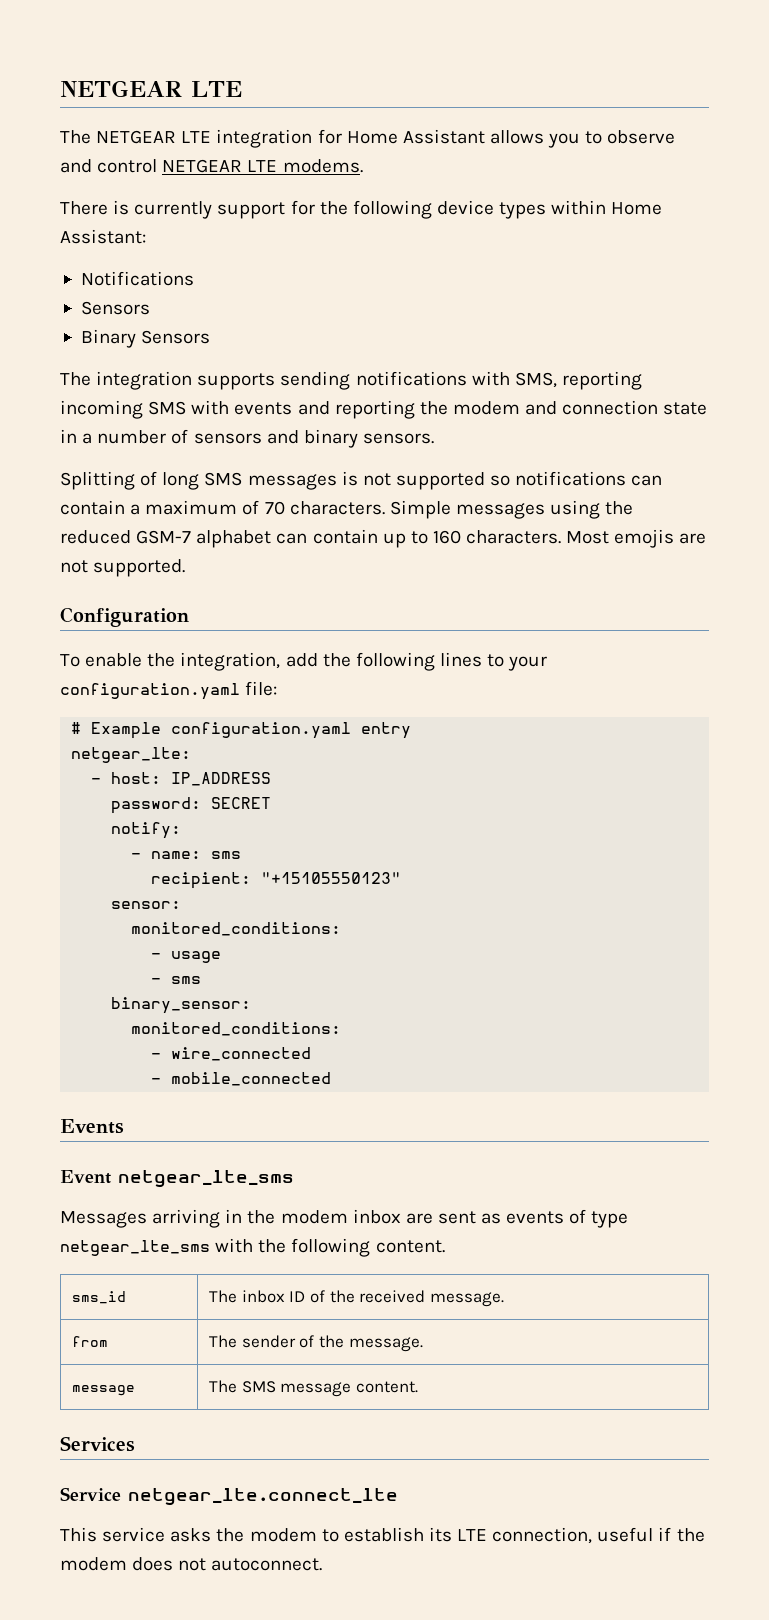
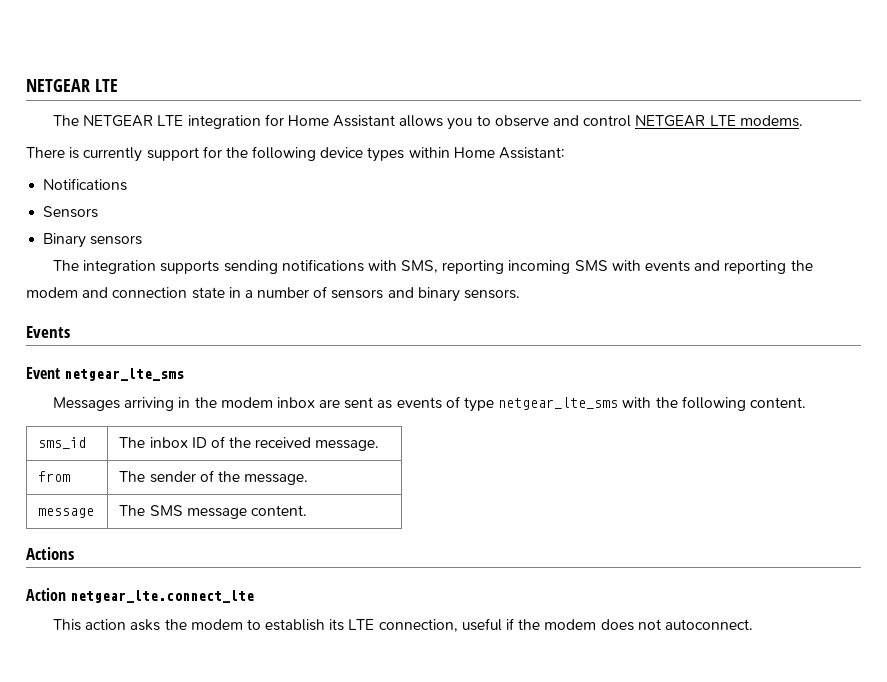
- Binary Sensors
+ Binary sensors
- Splitting of long SMS messages is not supported so notifications can contain a maximum of 70 characters. Simple messages using the reduced GSM-7 alphabet can contain up to 160 characters. Most emojis are not supported.
- Configuration
- To enable the integration, add the following lines to your configuration.yaml file:
- # Example configuration.yaml entry
- netgear_lte:
- - host: IP_ADDRESS
- password: SECRET
- notify:
- - name: sms
- recipient: "+15105550123"
- sensor:
- monitored_conditions:
- - usage
- - sms
- binary_sensor:
- monitored_conditions:
- - wire_connected
- - mobile_connected
- Services
- Service netgear_lte.connect_lte
+ Actions
+ Action netgear_lte.connect_lte
- This service asks the modem to establish its LTE connection, useful if the modem does not autoconnect.
+ This action asks the modem to establish its LTE connection, useful if the modem does not autoconnect.

